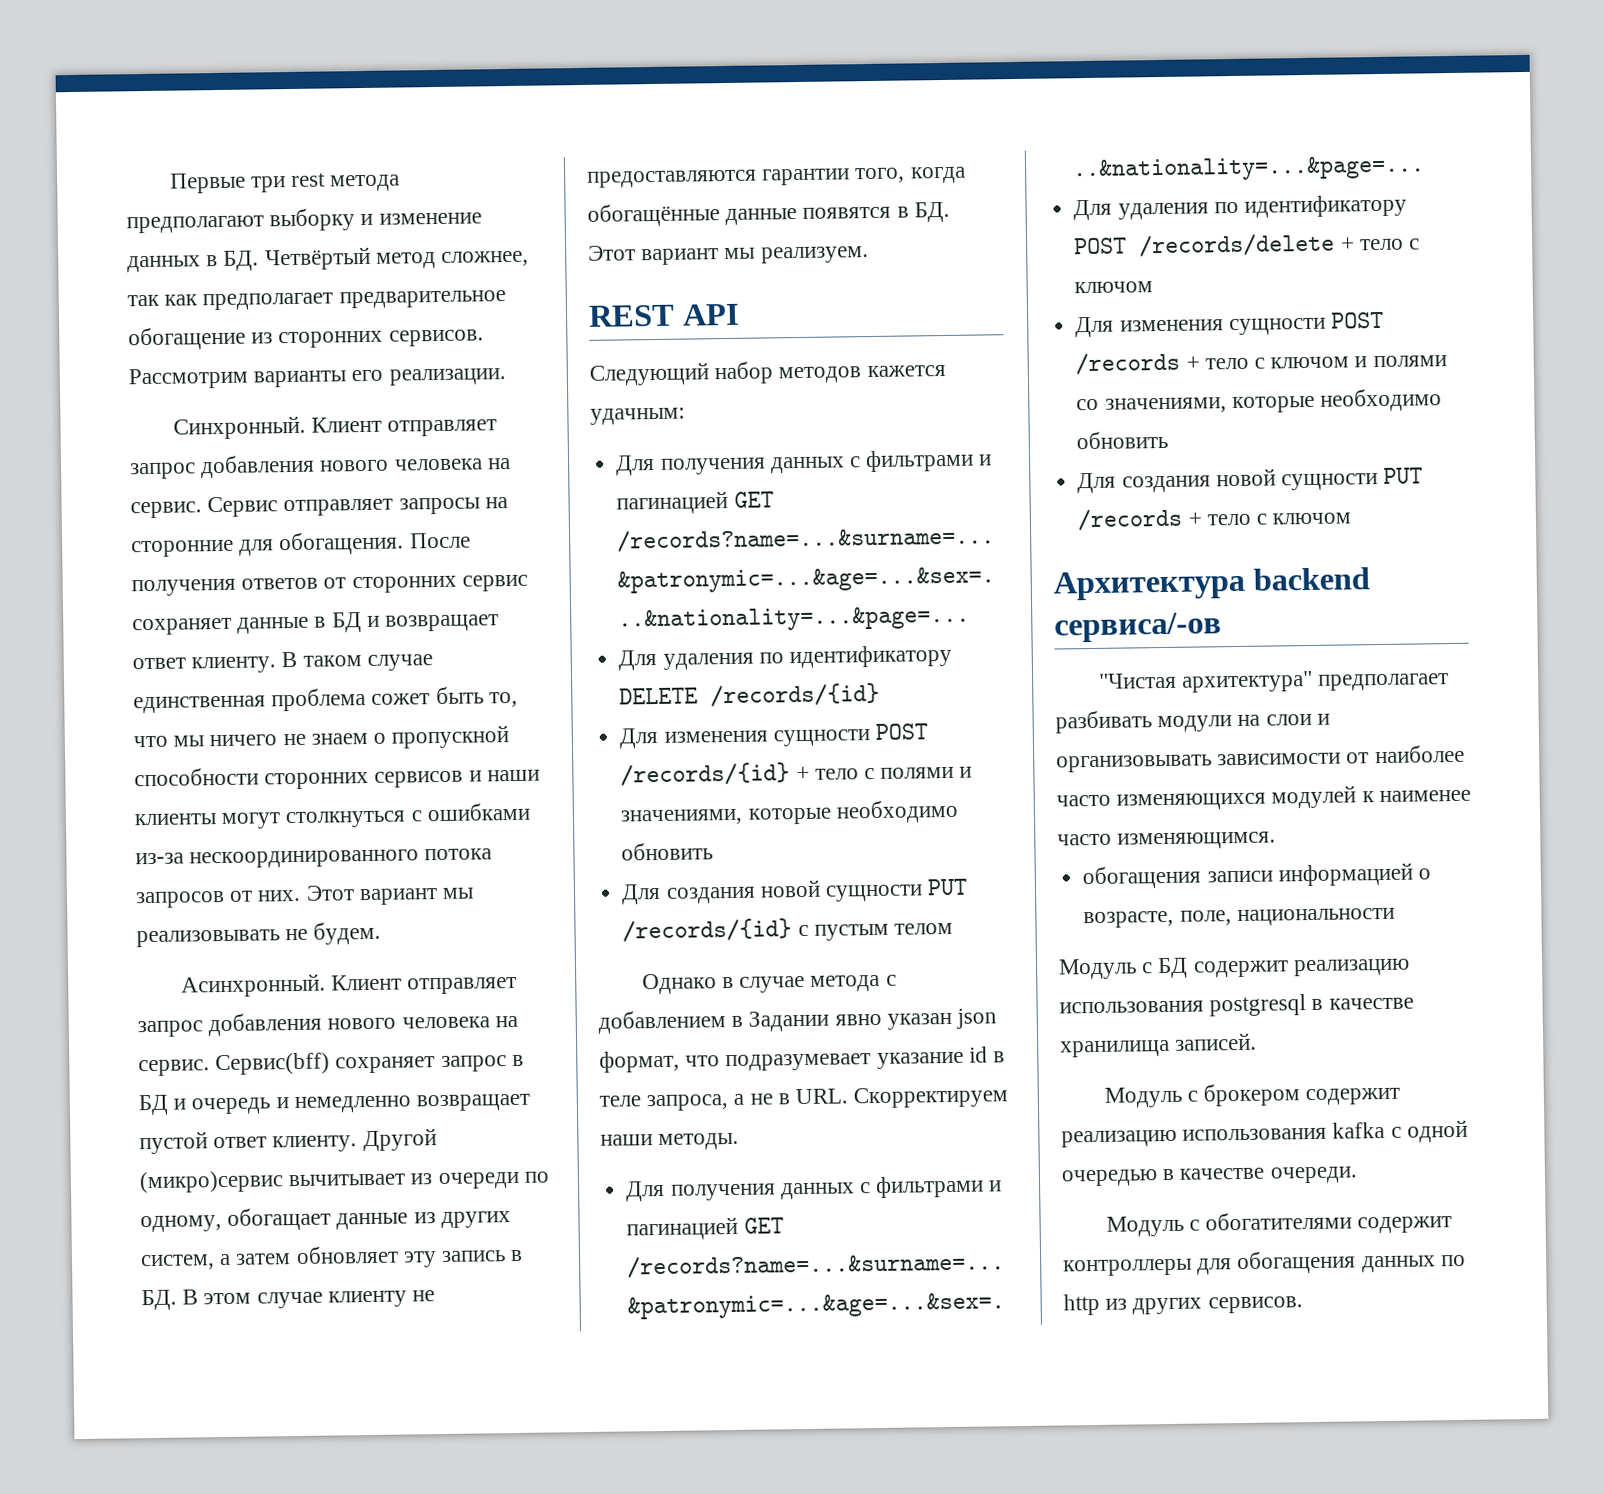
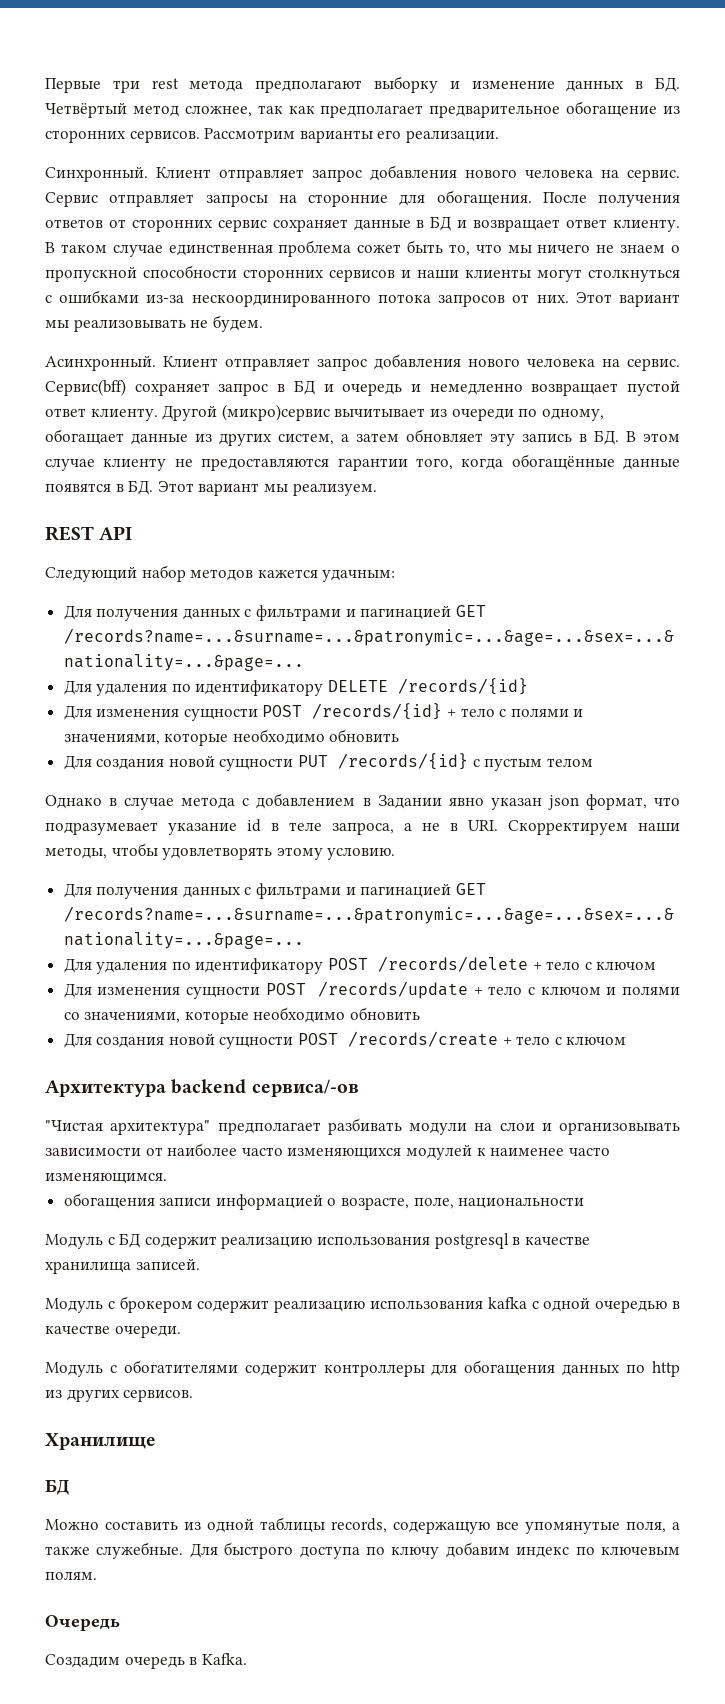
- Однако в случае метода с добавлением в Задании явно указан json формат, что подразумевает указание id в теле запроса, а не в URL. Скорректируем наши методы.
+ Однако в случае метода с добавлением в Задании явно указан json формат, что подразумевает указание id в теле запроса, а не в URI. Скорректируем наши методы, чтобы удовлетворять этому условию.
- Для изменения сущности POST /records + тело с ключом и полями со значениями, которые необходимо обновить
+ Для изменения сущности POST /records/update + тело с ключом и полями со значениями, которые необходимо обновить
- Для создания новой сущности PUT /records + тело с ключом
+ Для создания новой сущности POST /records/create + тело с ключом
+ Хранилище
+ БД
+ Можно составить из одной таблицы records, содержащую все упомянутые поля, а также служебные. Для быстрого доступа по ключу добавим индекс по ключевым полям.
+ Очередь
+ Создадим очередь в Kafka.

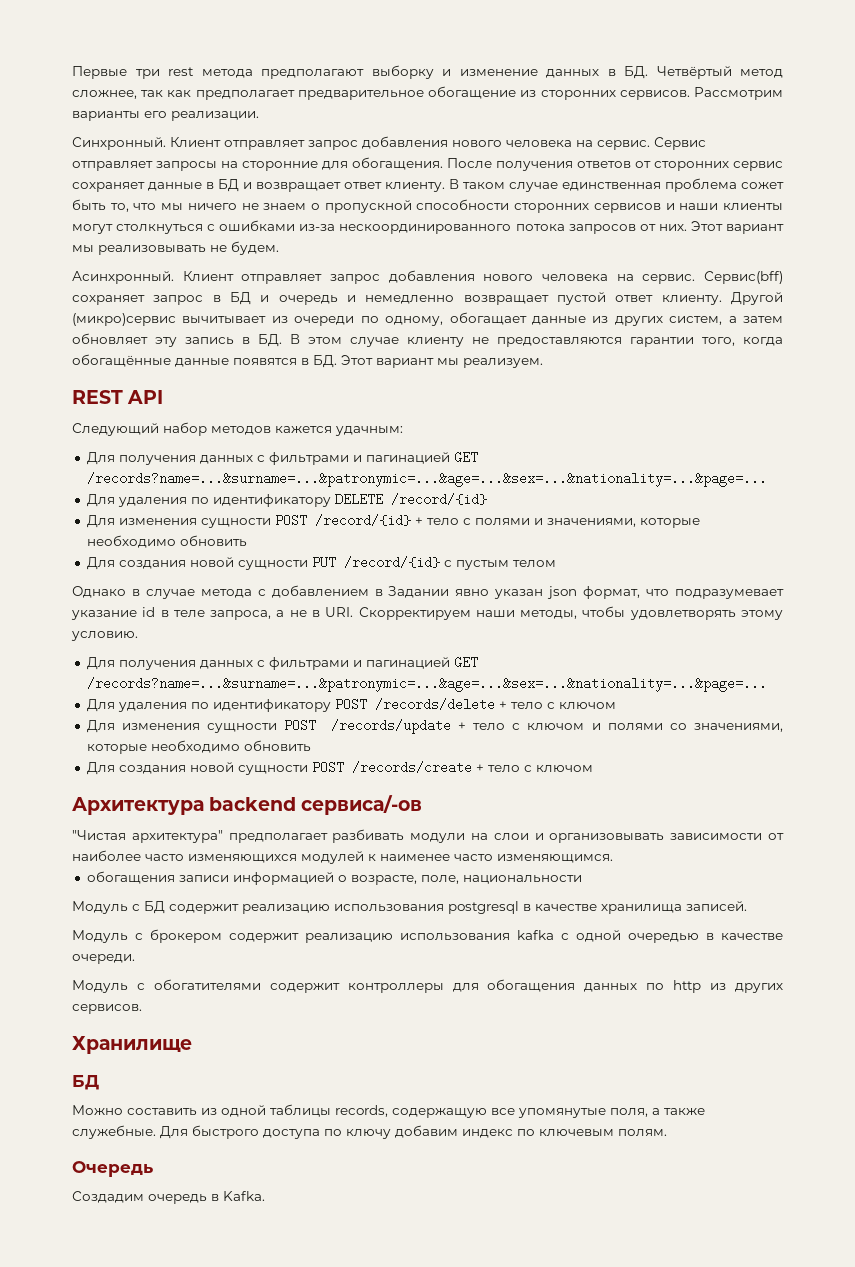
- Для удаления по идентификатору DELETE /records/{id}
- Для изменения сущности POST /records/{id} + тело с полями и значениями, которые необходимо обновить
+ Для удаления по идентификатору DELETE /record/{id}
+ Для изменения сущности POST /record/{id} + тело с полями и значениями, которые необходимо обновить
- Для создания новой сущности PUT /records/{id} с пустым телом
+ Для создания новой сущности PUT /record/{id} с пустым телом

